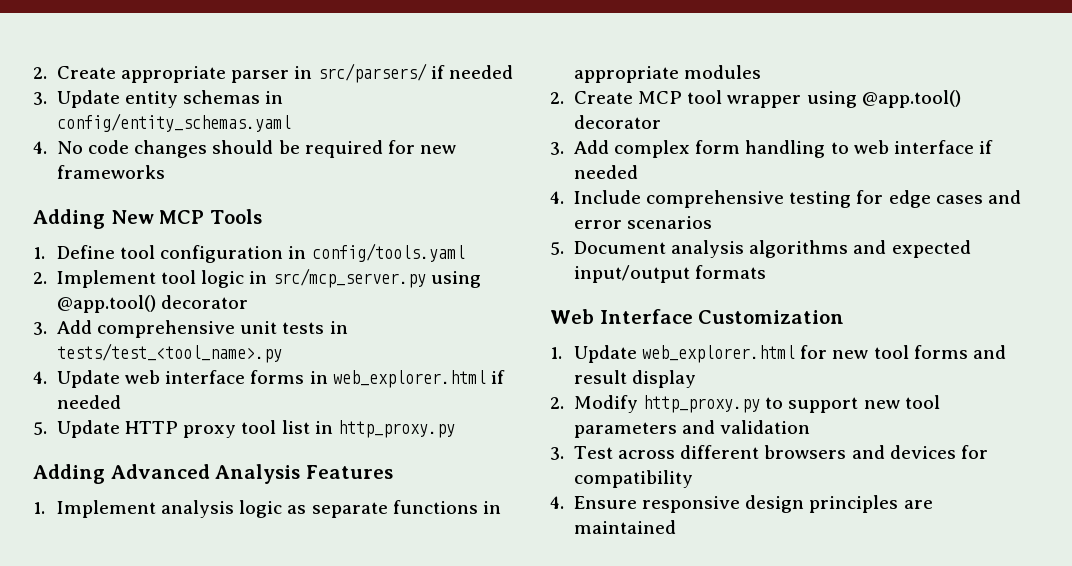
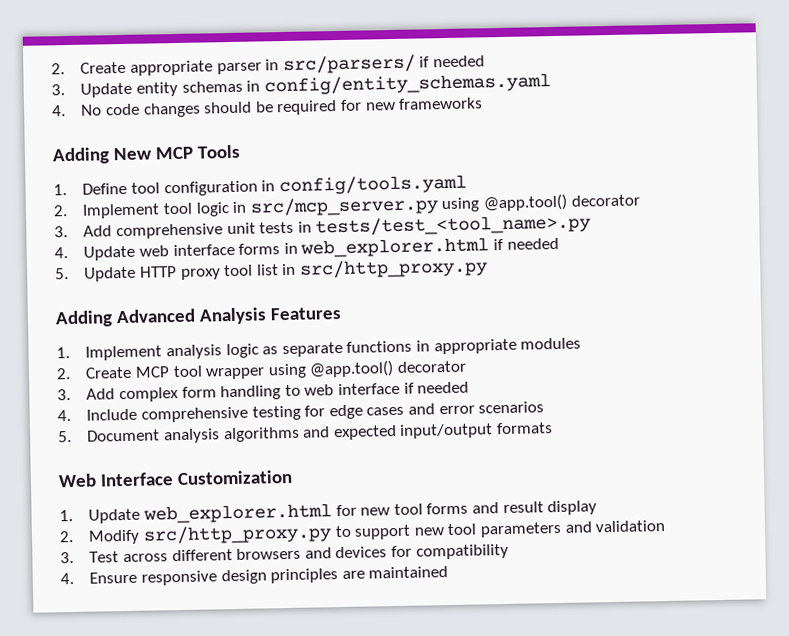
- 5. Update HTTP proxy tool list in http_proxy.py
+ 5. Update HTTP proxy tool list in src/http_proxy.py
- 2. Modify http_proxy.py to support new tool parameters and validation
+ 2. Modify src/http_proxy.py to support new tool parameters and validation

